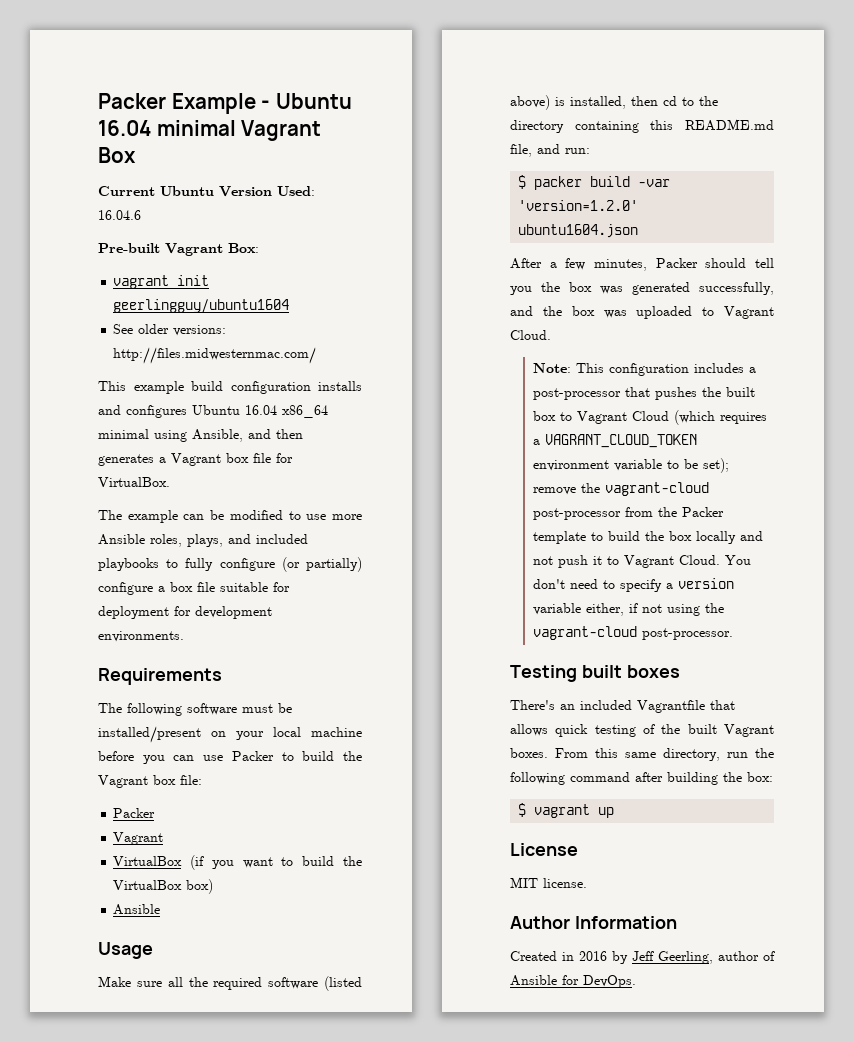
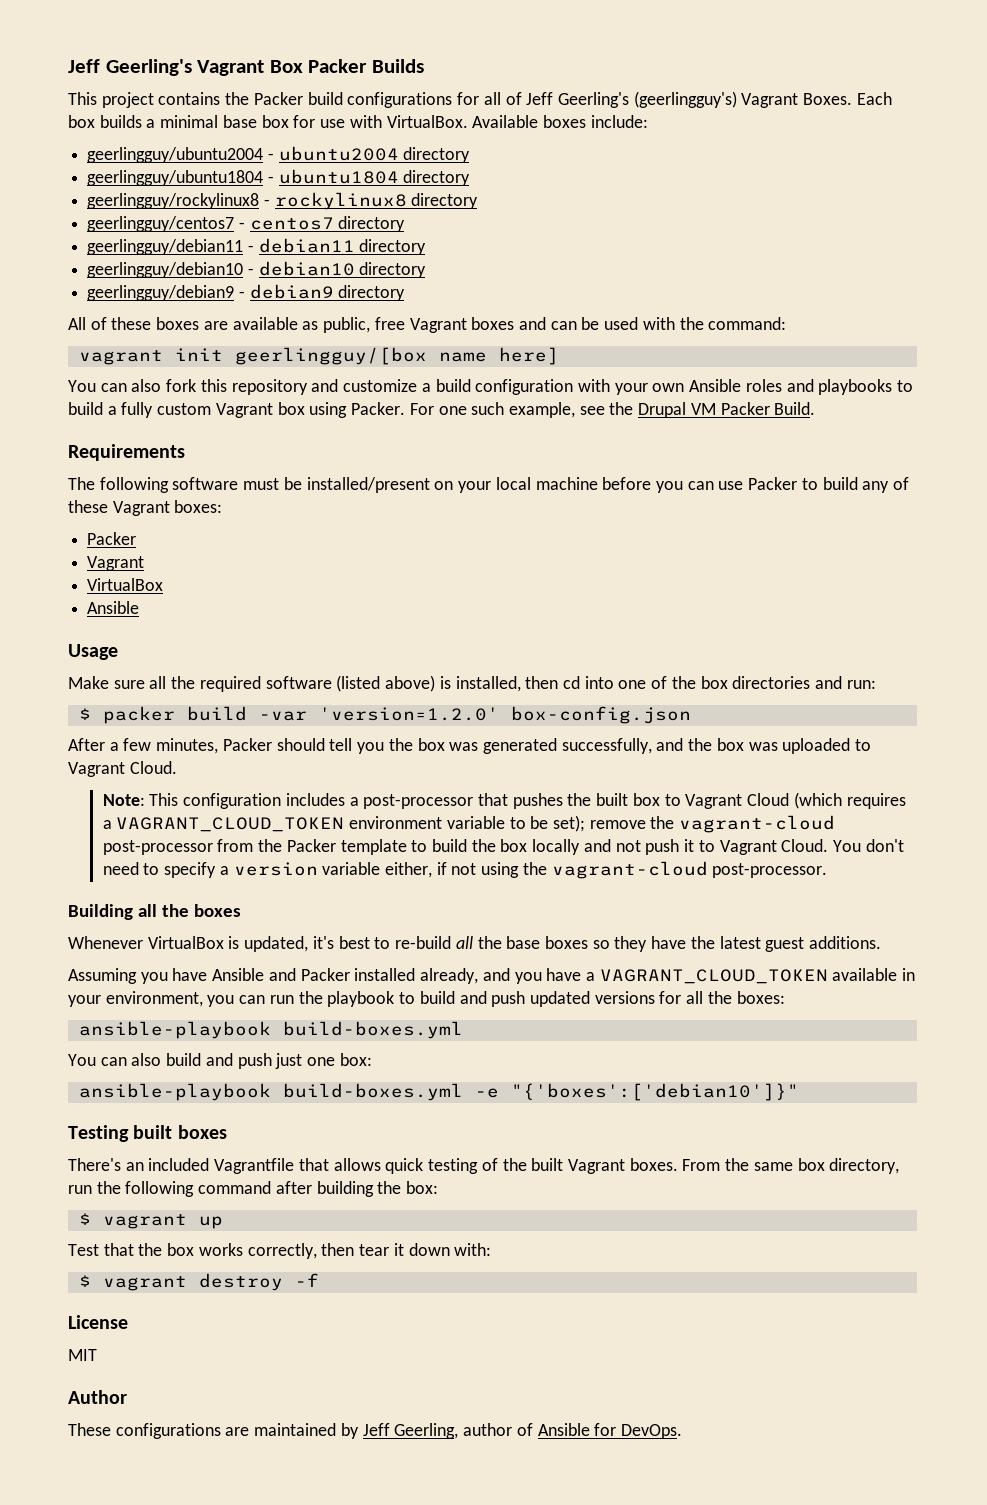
- Packer Example - Ubuntu 16.04 minimal Vagrant Box
- Current Ubuntu Version Used: 16.04.6
- Pre-built Vagrant Box:
- vagrant init geerlingguy/ubuntu1604
- See older versions: http://files.midwesternmac.com/
- This example build configuration installs and configures Ubuntu 16.04 x86_64 minimal using Ansible, and then generates a Vagrant box file for VirtualBox.
- The example can be modified to use more Ansible roles, plays, and included playbooks to fully configure (or partially) configure a box file suitable for deployment for development environments.
+ Jeff Geerling's Vagrant Box Packer Builds
+ This project contains the Packer build configurations for all of Jeff Geerling's (geerlingguy's) Vagrant Boxes. Each box builds a minimal base box for use with VirtualBox. Available boxes include:
+ geerlingguy/ubuntu2004 - ubuntu2004 directory
+ geerlingguy/ubuntu1804 - ubuntu1804 directory
+ geerlingguy/rockylinux8 - rockylinux8 directory
+ geerlingguy/centos7 - centos7 directory
+ geerlingguy/debian11 - debian11 directory
+ geerlingguy/debian10 - debian10 directory
+ geerlingguy/debian9 - debian9 directory
+ All of these boxes are available as public, free Vagrant boxes and can be used with the command:
+ vagrant init geerlingguy/[box name here]
+ You can also fork this repository and customize a build configuration with your own Ansible roles and playbooks to build a fully custom Vagrant box using Packer. For one such example, see the Drupal VM Packer Build.
- The following software must be installed/present on your local machine before you can use Packer to build the Vagrant box file:
+ The following software must be installed/present on your local machine before you can use Packer to build any of these Vagrant boxes:
  Packer
  Vagrant
- VirtualBox (if you want to build the VirtualBox box)
+ VirtualBox
- Make sure all the required software (listed above) is installed, then cd to the directory containing this README.md file, and run:
+ Make sure all the required software (listed above) is installed, then cd into one of the box directories and run:
- $ packer build -var 'version=1.2.0' ubuntu1604.json
+ $ packer build -var 'version=1.2.0' box-config.json
+ Building all the boxes
+ Whenever VirtualBox is updated, it's best to re-build all the base boxes so they have the latest guest additions.
+ Assuming you have Ansible and Packer installed already, and you have a VAGRANT_CLOUD_TOKEN available in your environment, you can run the playbook to build and push updated versions for all the boxes:
+ ansible-playbook build-boxes.yml
+ You can also build and push just one box:
+ ansible-playbook build-boxes.yml -e "{'boxes':['debian10']}"
- From this same directory, run the following command after building the box:
+ From the same box directory, run the following command after building the box:
+ Test that the box works correctly, then tear it down with:
+ $ vagrant destroy -f
- MIT license.
+ MIT
- Author Information
- Created in 2016 by Jeff Geerling, author of Ansible for DevOps.
+ Author
+ These configurations are maintained by Jeff Geerling, author of Ansible for DevOps.

